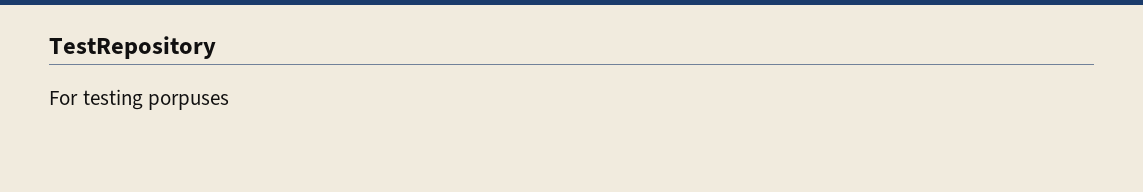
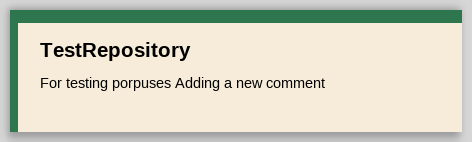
- For testing porpuses
+ For testing porpuses Adding a new comment

